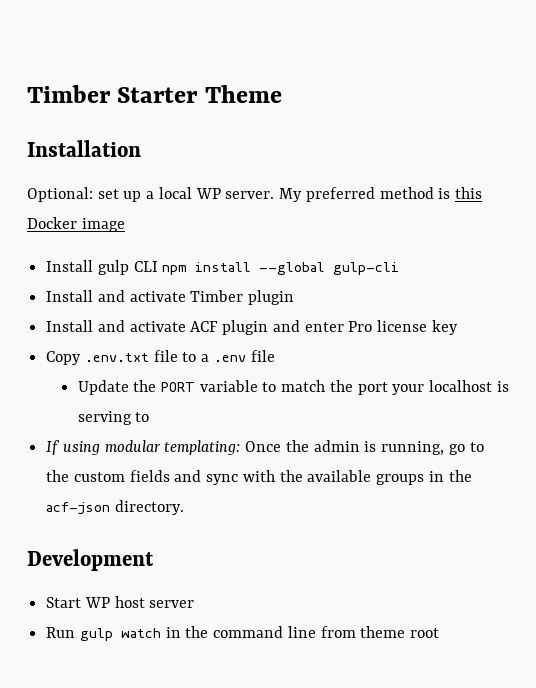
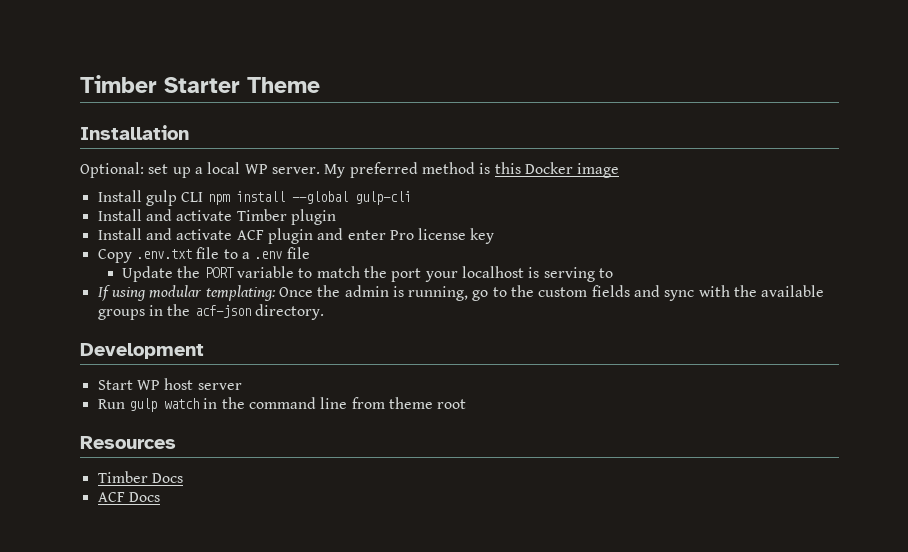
+ Resources
+ Timber Docs
+ ACF Docs

